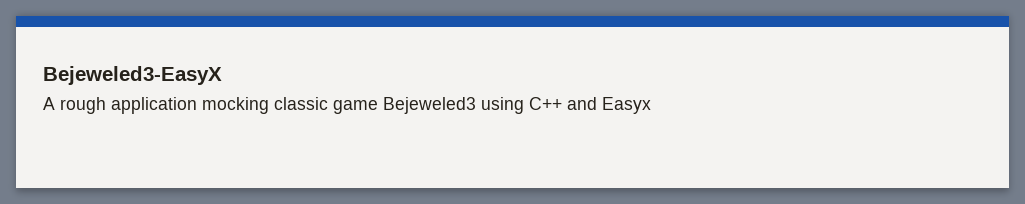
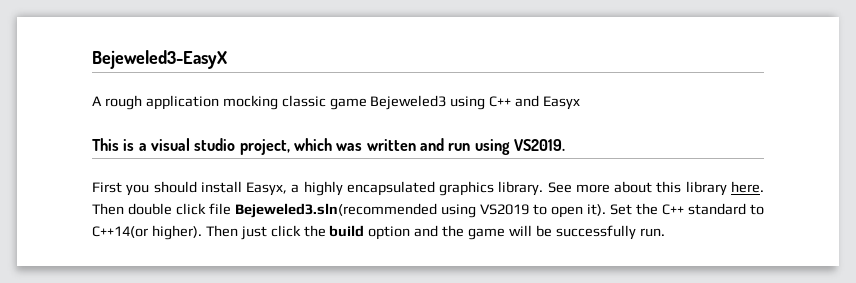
+ This is a visual studio project, which was written and run using VS2019.
+ First you should install Easyx, a highly encapsulated graphics library. See more about this library here. Then double click file Bejeweled3.sln(recommended using VS2019 to open it). Set the C++ standard to C++14(or higher). Then just click the build option and the game will be successfully run.

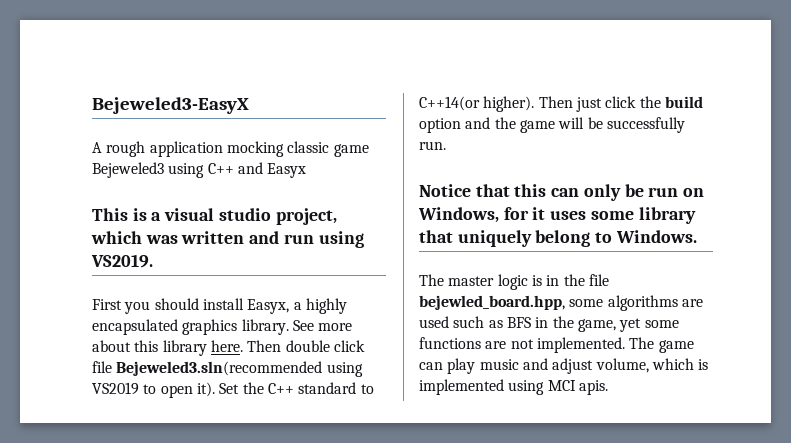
+ Notice that this can only be run on Windows, for it uses some library that uniquely belong to Windows.
+ The master logic is in the file bejewled_board.hpp, some algorithms are used such as BFS in the game, yet some functions are not implemented. The game can play music and adjust volume, which is implemented using MCI apis.

